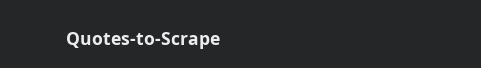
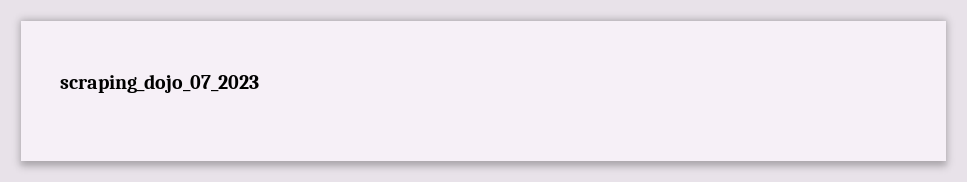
- Quotes-to-Scrape
+ scraping_dojo_07_2023

